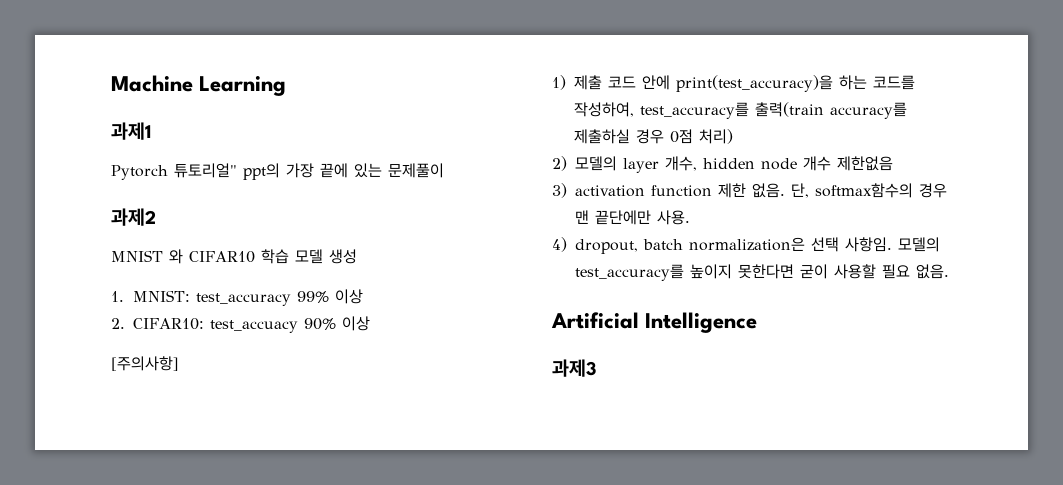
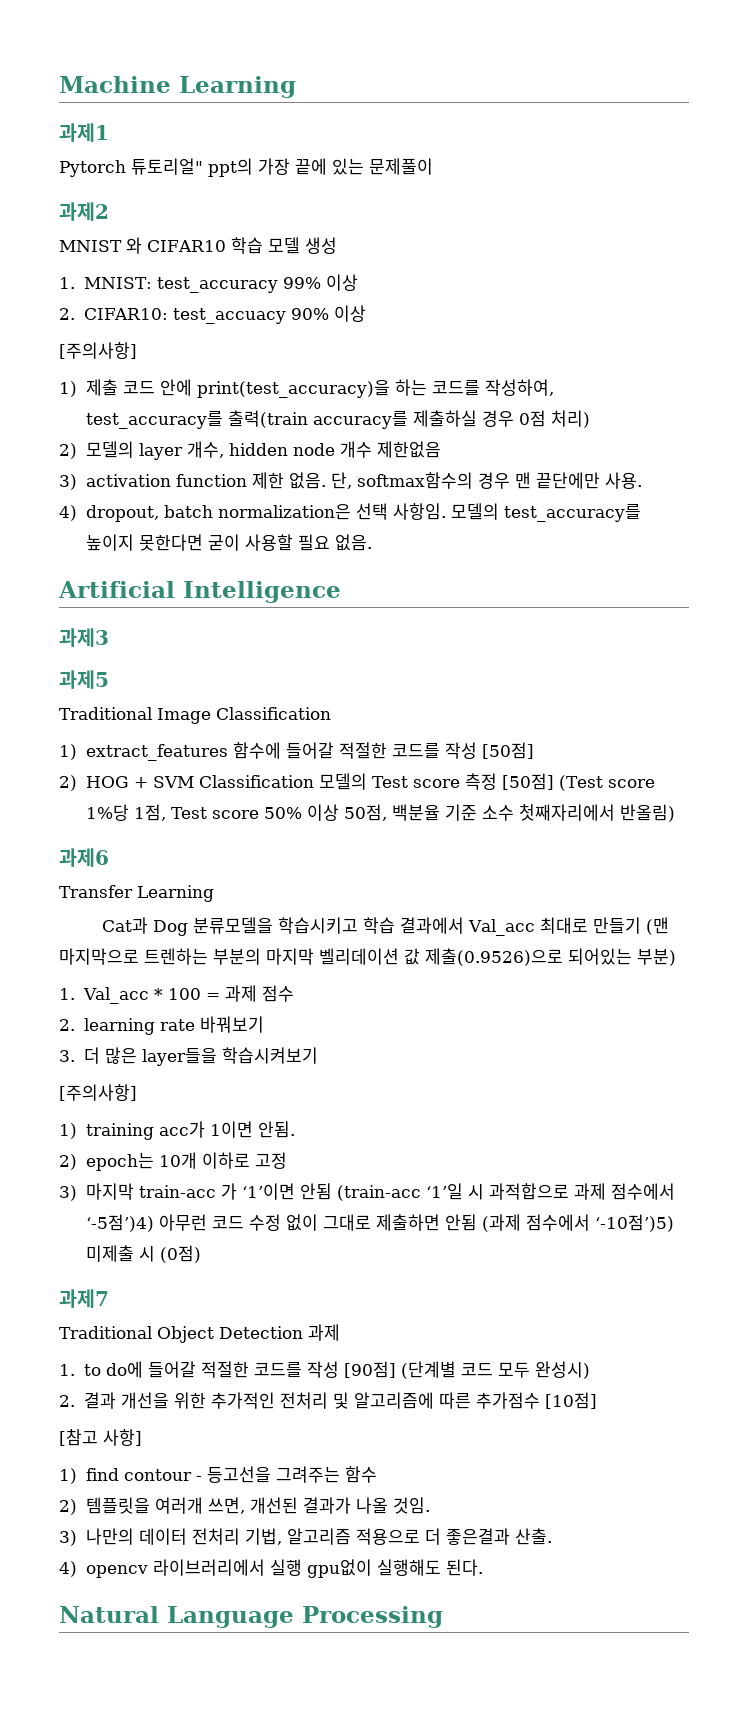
+ 과제5
+ Traditional Image Classification
+ 1) extract_features 함수에 들어갈 적절한 코드를 작성 [50점]
+ 2) HOG + SVM Classification 모델의 Test score 측정 [50점] (Test score 1%당 1점, Test score 50% 이상 50점, 백분율 기준 소수 첫째자리에서 반올림)
+ 과제6
+ Transfer Learning
+ Cat과 Dog 분류모델을 학습시키고 학습 결과에서 Val_acc 최대로 만들기 (맨 마지막으로 트렌하는 부분의 마지막 벨리데이션 값 제출(0.9526)으로 되어있는 부분)
+ 1. Val_acc * 100 = 과제 점수
+ 2. learning rate 바꿔보기
+ 3. 더 많은 layer들을 학습시켜보기
+ [주의사항]
+ 1) training acc가 1이면 안됨.
+ 2) epoch는 10개 이하로 고정
+ 3) 마지막 train-acc 가 ‘1’이면 안됨 (train-acc ‘1’일 시 과적합으로 과제 점수에서 ‘-5점’)4) 아무런 코드 수정 없이 그대로 제출하면 안됨 (과제 점수에서 ‘-10점’)5) 미제출 시 (0점)
+ 과제7
+ Traditional Object Detection 과제
+ 1. to do에 들어갈 적절한 코드를 작성 [90점] (단계별 코드 모두 완성시)
+ 2. 결과 개선을 위한 추가적인 전처리 및 알고리즘에 따른 추가점수 [10점]
+ [참고 사항]
+ 1) find contour - 등고선을 그려주는 함수
+ 2) 템플릿을 여러개 쓰면, 개선된 결과가 나올 것임.
+ 3) 나만의 데이터 전처리 기법, 알고리즘 적용으로 더 좋은결과 산출.
+ 4) opencv 라이브러리에서 실행 gpu없이 실행해도 된다.
+ Natural Language Processing

